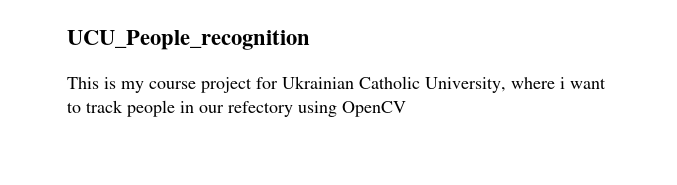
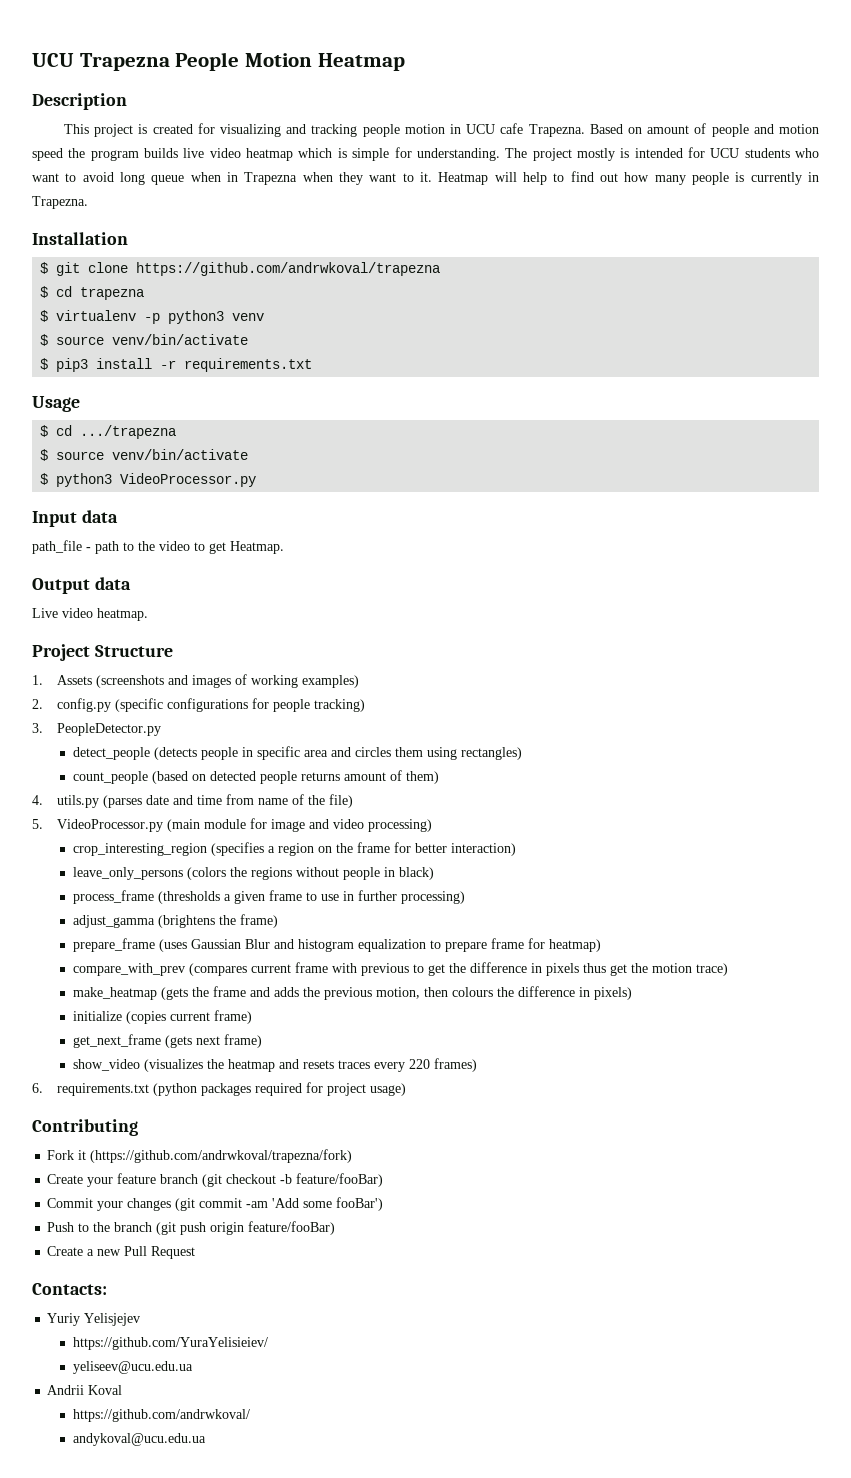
- UCU_People_recognition
- This is my course project for Ukrainian Catholic University, where i want to track people in our refectory using OpenCV
+ UCU Trapezna People Motion Heatmap
+ Description
+ This project is created for visualizing and tracking people motion in UCU cafe Trapezna. Based on amount of people and motion speed the program builds live video heatmap which is simple for understanding. The project mostly is intended for UCU students who want to avoid long queue when in Trapezna when they want to it. Heatmap will help to find out how many people is currently in Trapezna.
+ Installation
+ $ git clone https://github.com/andrwkoval/trapezna
+ $ cd trapezna
+ $ virtualenv -p python3 venv
+ $ source venv/bin/activate
+ $ pip3 install -r requirements.txt
+ Usage
+ $ cd .../trapezna
+ $ source venv/bin/activate
+ $ python3 VideoProcessor.py
+ Input data
+ path_file - path to the video to get Heatmap.
+ Output data
+ Live video heatmap.
+ Project Structure
+ 1. Assets (screenshots and images of working examples)
+ 2. config.py (specific configurations for people tracking)
+ 3. PeopleDetector.py
+ detect_people (detects people in specific area and circles them using rectangles)
+ count_people (based on detected people returns amount of them)
+ 4. utils.py (parses date and time from name of the file)
+ 5. VideoProcessor.py (main module for image and video processing)
+ crop_interesting_region (specifies a region on the frame for better interaction)
+ leave_only_persons (colors the regions without people in black)
+ process_frame (thresholds a given frame to use in further processing)
+ adjust_gamma (brightens the frame)
+ prepare_frame (uses Gaussian Blur and histogram equalization to prepare frame for heatmap)
+ compare_with_prev (compares current frame with previous to get the difference in pixels thus get the motion trace)
+ make_heatmap (gets the frame and adds the previous motion, then colours the difference in pixels)
+ initialize (copies current frame)
+ get_next_frame (gets next frame)
+ show_video (visualizes the heatmap and resets traces every 220 frames)
+ 6. requirements.txt (python packages required for project usage)
+ Contributing
+ Fork it (https://github.com/andrwkoval/trapezna/fork)
+ Create your feature branch (git checkout -b feature/fooBar)
+ Commit your changes (git commit -am 'Add some fooBar')
+ Push to the branch (git push origin feature/fooBar)
+ Create a new Pull Request
+ Contacts:
+ Yuriy Yelisjejev
+ https://github.com/YuraYelisieiev/
+ yeliseev@ucu.edu.ua
+ Andrii Koval
+ https://github.com/andrwkoval/
+ andykoval@ucu.edu.ua

